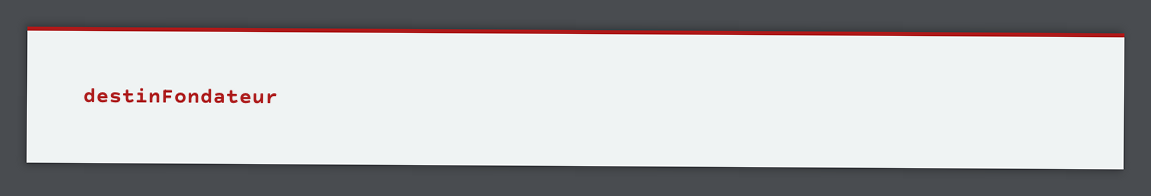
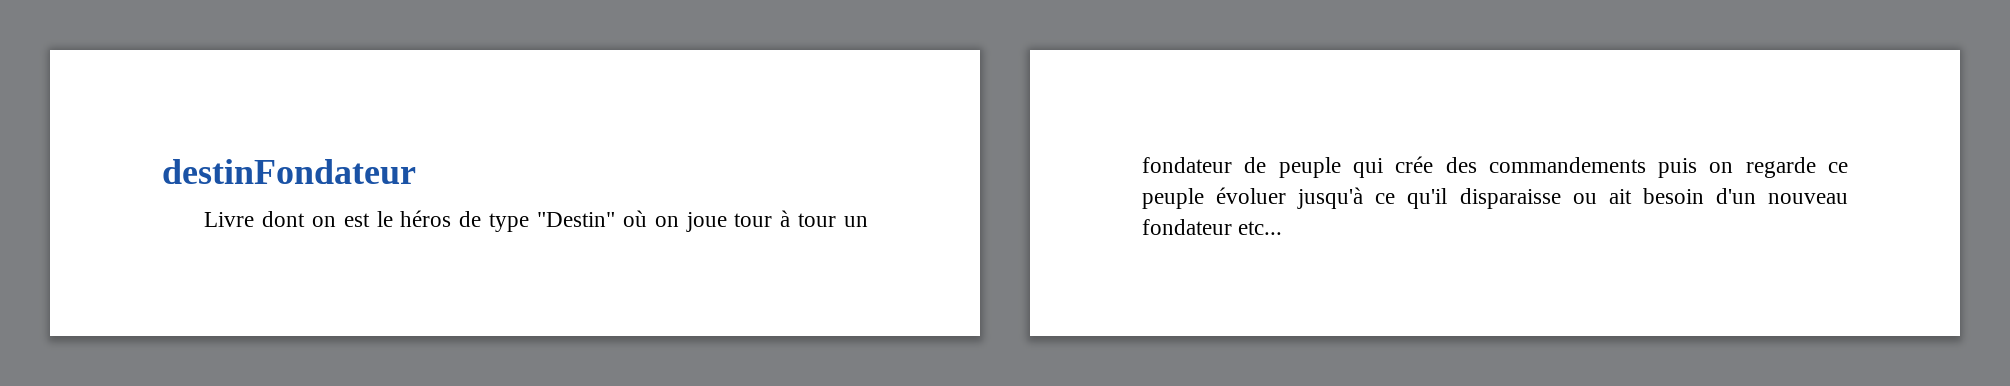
+ Livre dont on est le héros de type "Destin" où on joue tour à tour un fondateur de peuple qui crée des commandements puis on regarde ce peuple évoluer jusqu'à ce qu'il disparaisse ou ait besoin d'un nouveau fondateur etc...

